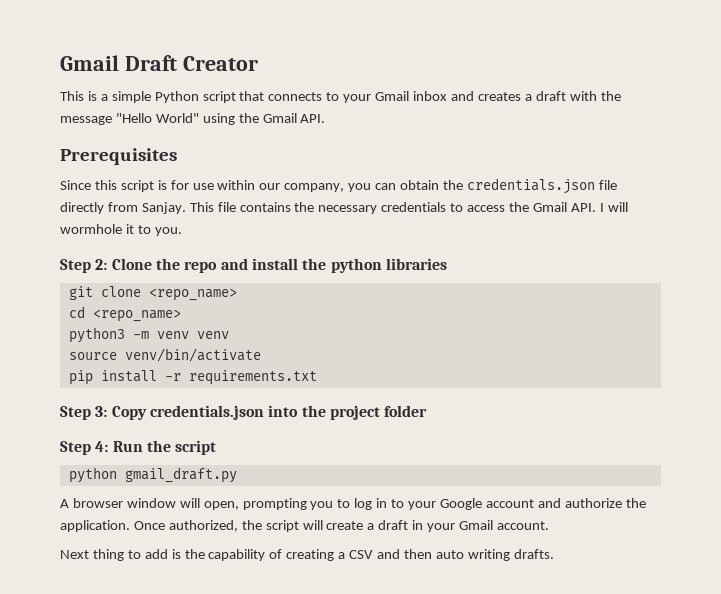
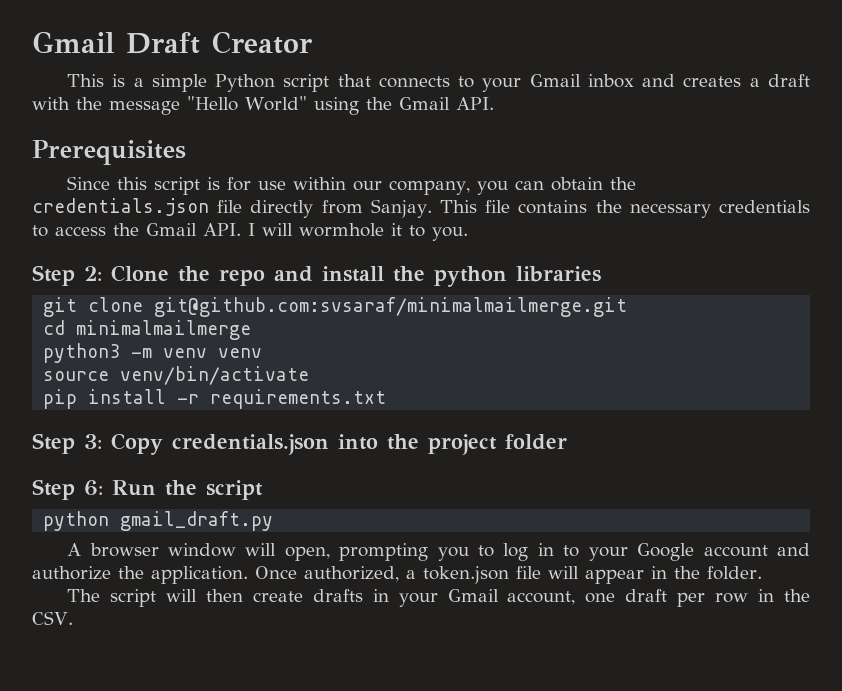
- git clone <repo_name>
+ git clone git@github.com:svsaraf/minimalmailmerge.git
- cd <repo_name>
+ cd minimalmailmerge
- Step 4: Run the script
+ Step 6: Run the script
- Once authorized, the script will create a draft in your Gmail account.
- Next thing to add is the capability of creating a CSV and then auto writing drafts.
+ Once authorized, a token.json file will appear in the folder.
+ The script will then create drafts in your Gmail account, one draft per row in the CSV.

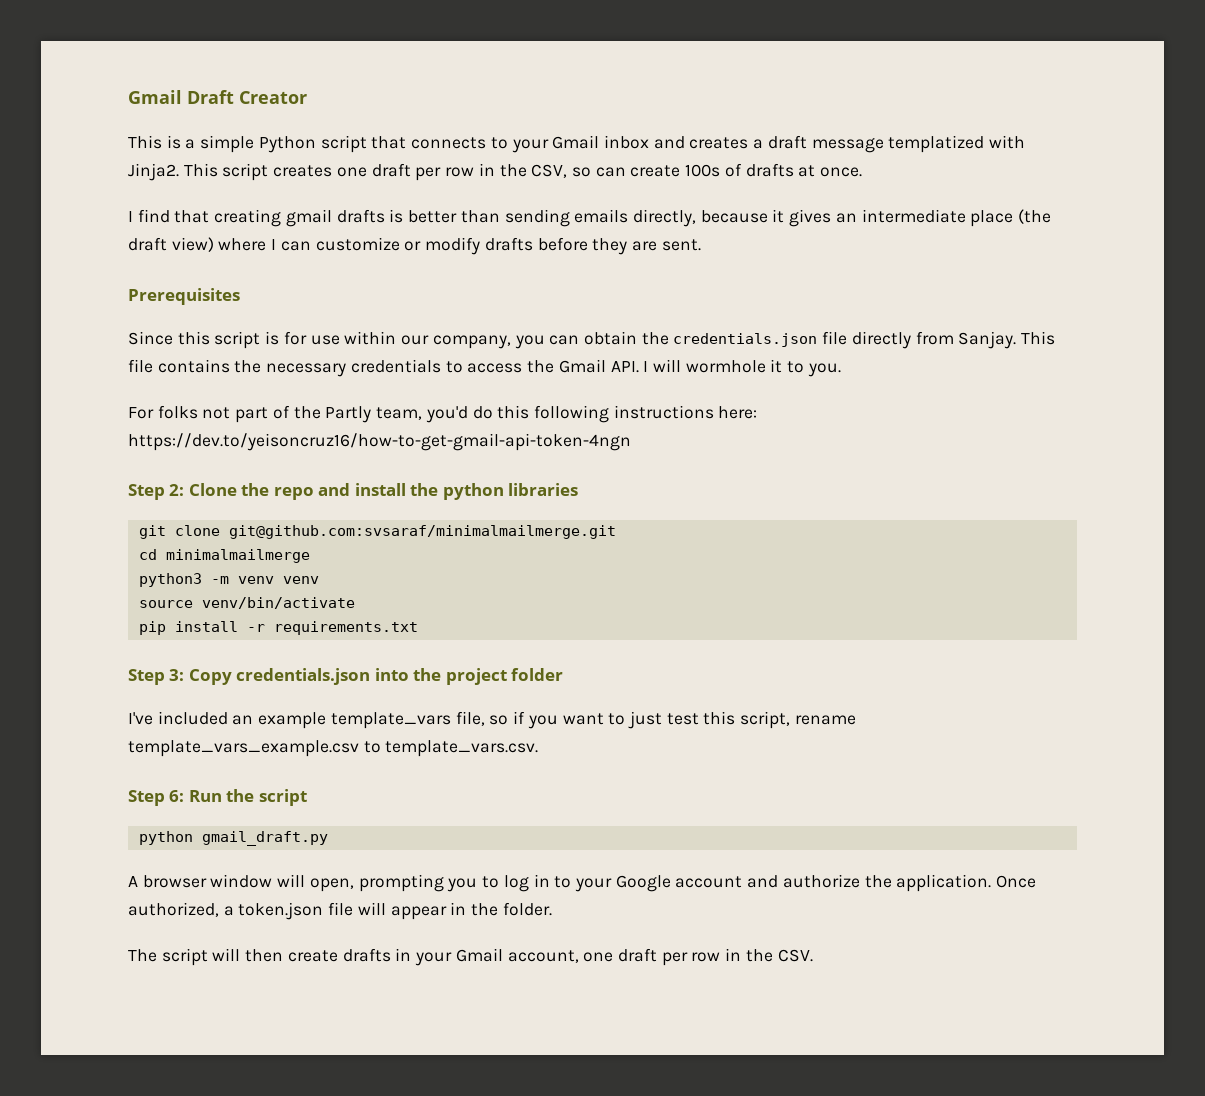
- This is a simple Python script that connects to your Gmail inbox and creates a draft with the message "Hello World" using the Gmail API.
+ This is a simple Python script that connects to your Gmail inbox and creates a draft message templatized with Jinja2. This script creates one draft per row in the CSV, so can create 100s of drafts at once.
+ I find that creating gmail drafts is better than sending emails directly, because it gives an intermediate place (the draft view) where I can customize or modify drafts before they are sent.
+ For folks not part of the Partly team, you'd do this following instructions here: https://dev.to/yeisoncruz16/how-to-get-gmail-api-token-4ngn
+ I've included an example template_vars file, so if you want to just test this script, rename template_vars_example.csv to template_vars.csv.

